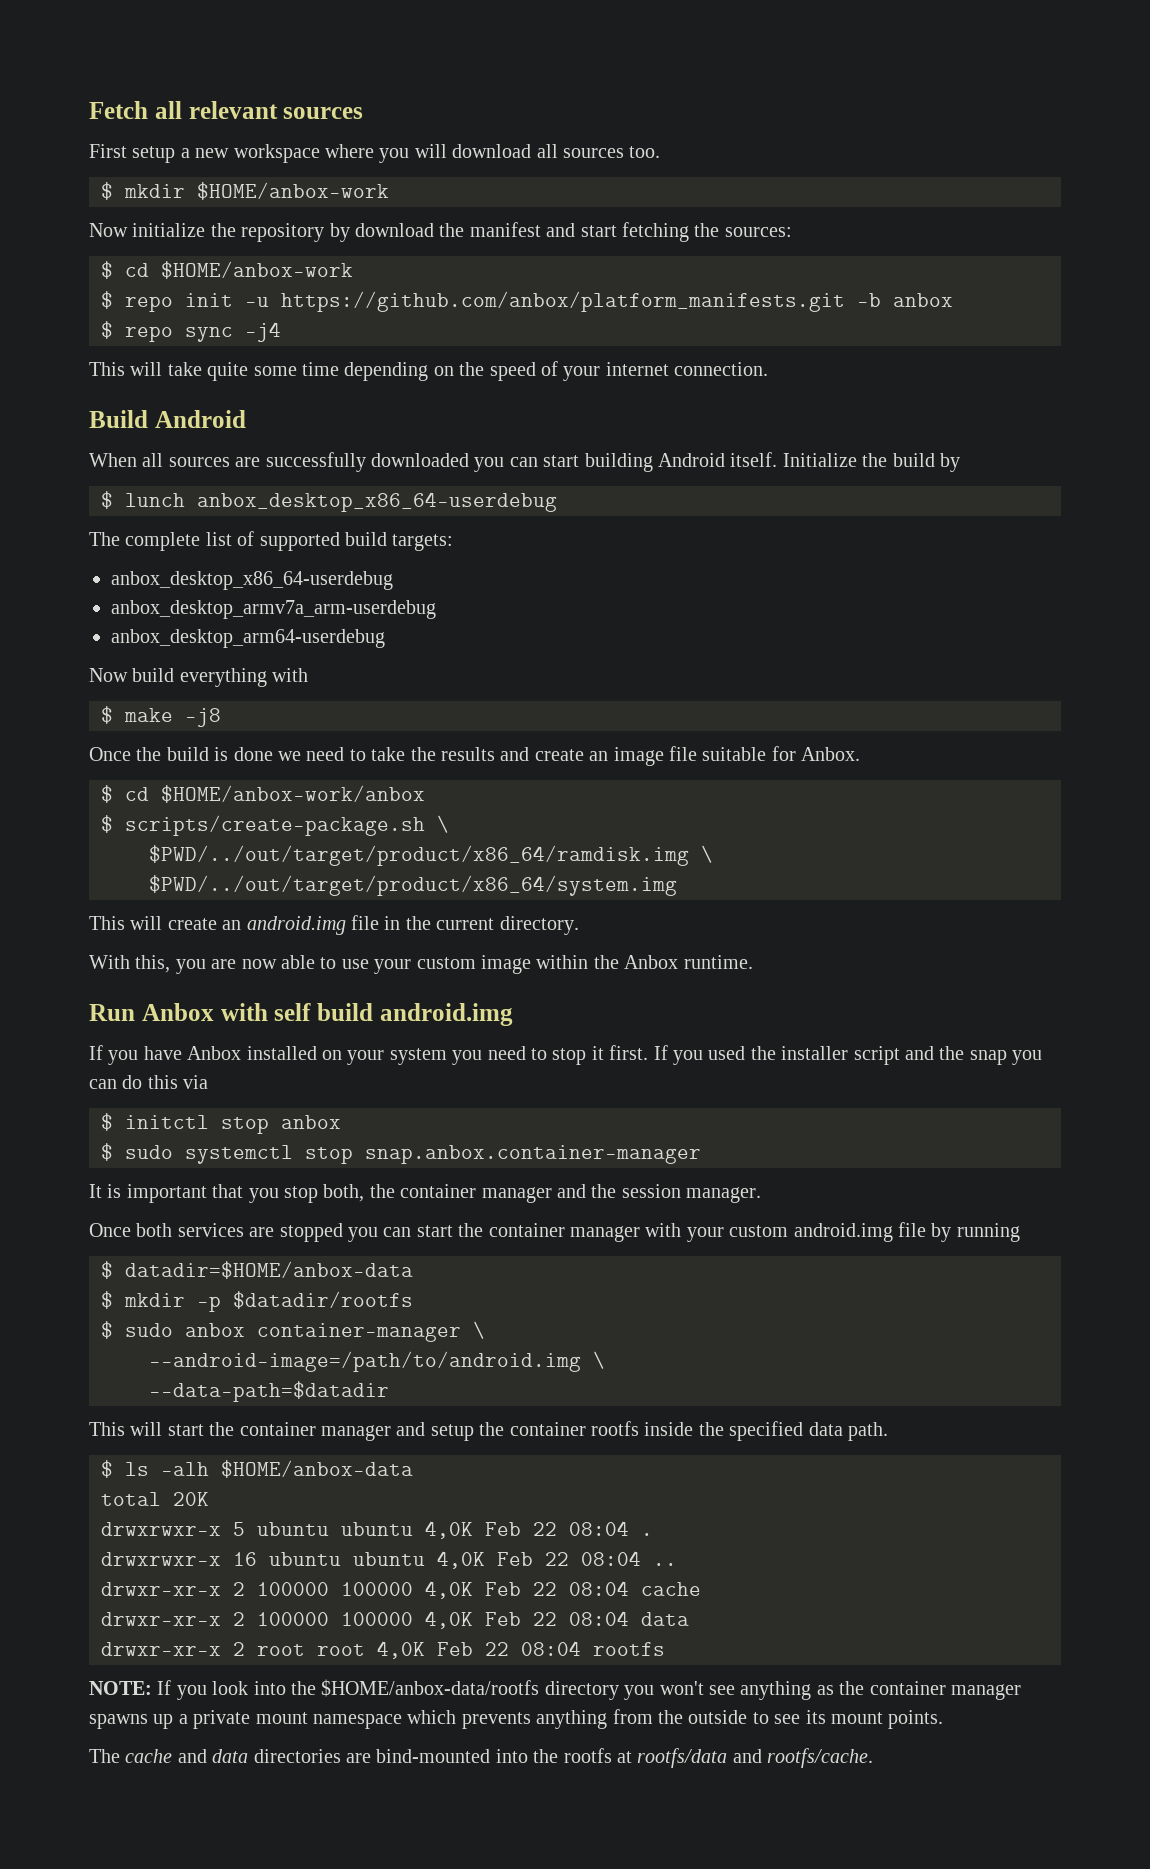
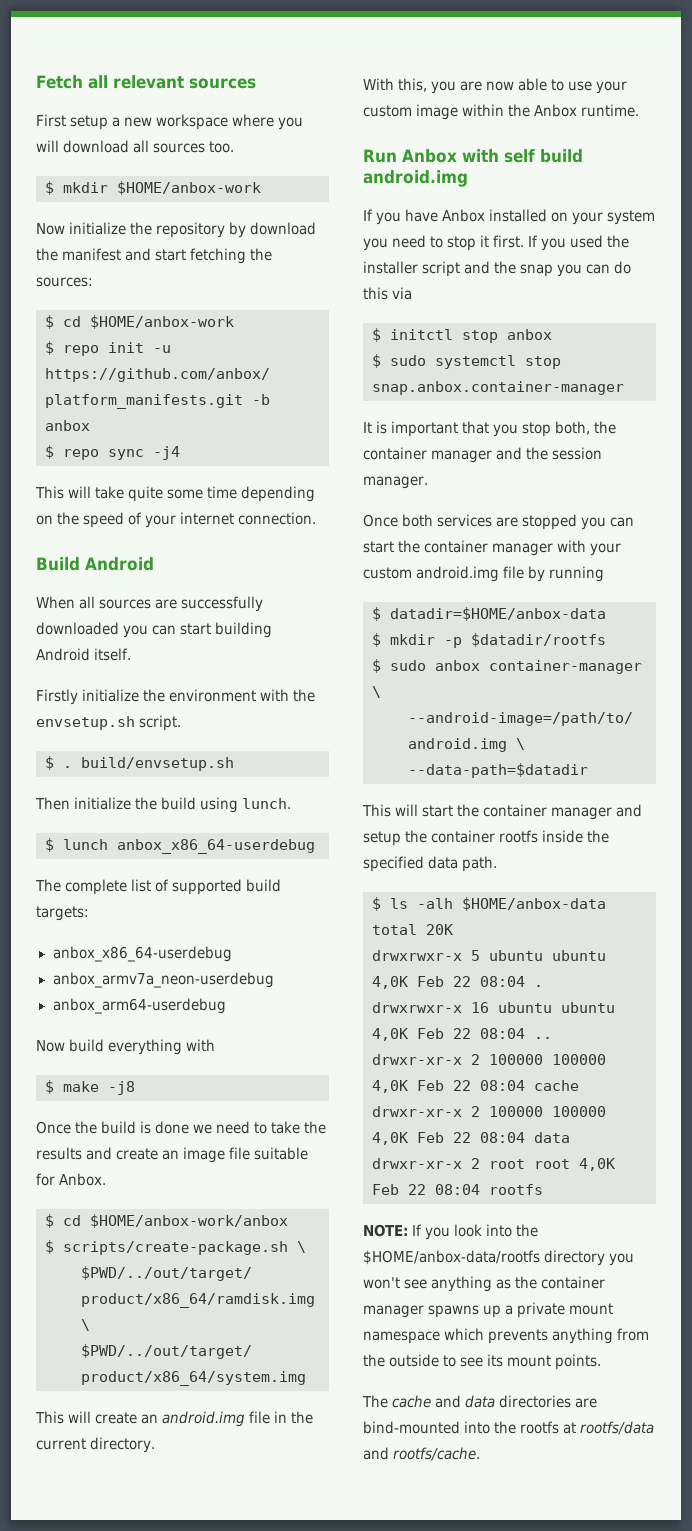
- When all sources are successfully downloaded you can start building Android itself. Initialize the build by
+ When all sources are successfully downloaded you can start building Android itself.
+ Firstly initialize the environment with the envsetup.sh script.
+ $ . build/envsetup.sh
+ Then initialize the build using lunch.
- $ lunch anbox_desktop_x86_64-userdebug
+ $ lunch anbox_x86_64-userdebug
  The complete list of supported build targets:
- anbox_desktop_x86_64-userdebug
- anbox_desktop_armv7a_arm-userdebug
- anbox_desktop_arm64-userdebug
+ anbox_x86_64-userdebug
+ anbox_armv7a_neon-userdebug
+ anbox_arm64-userdebug

